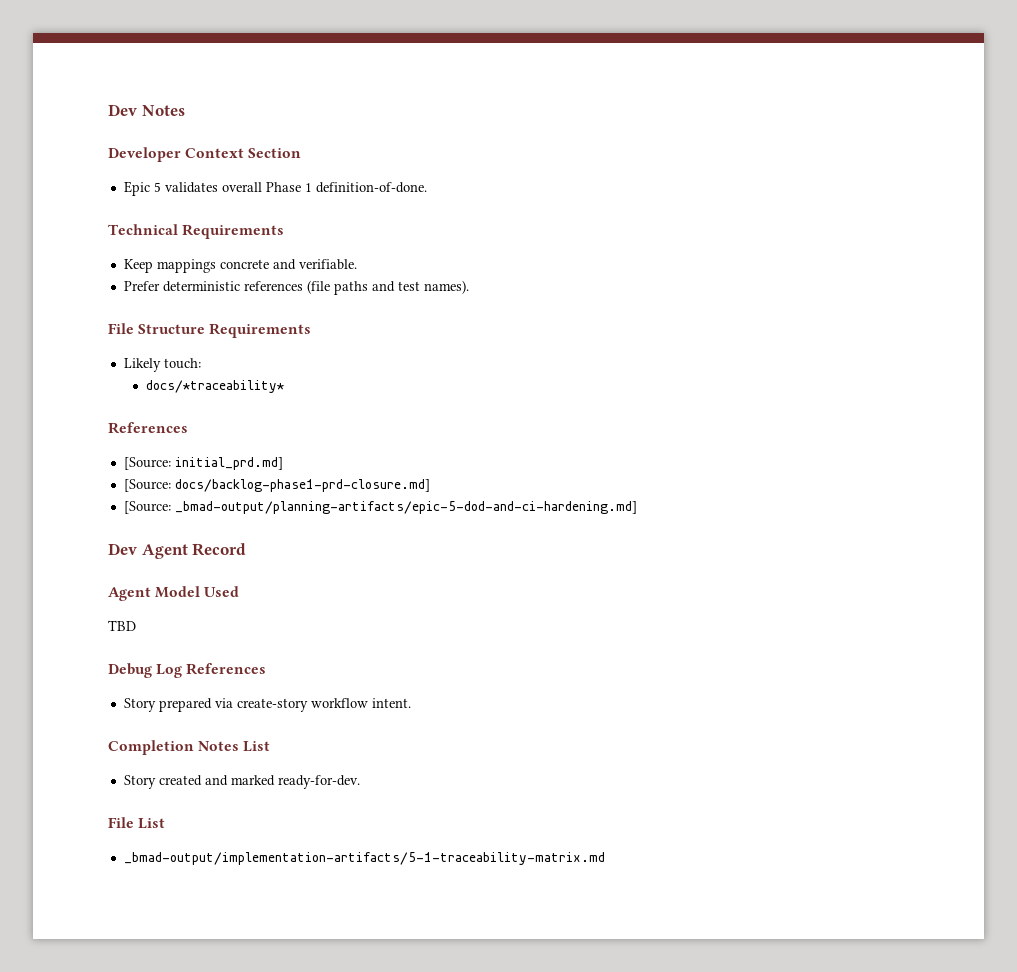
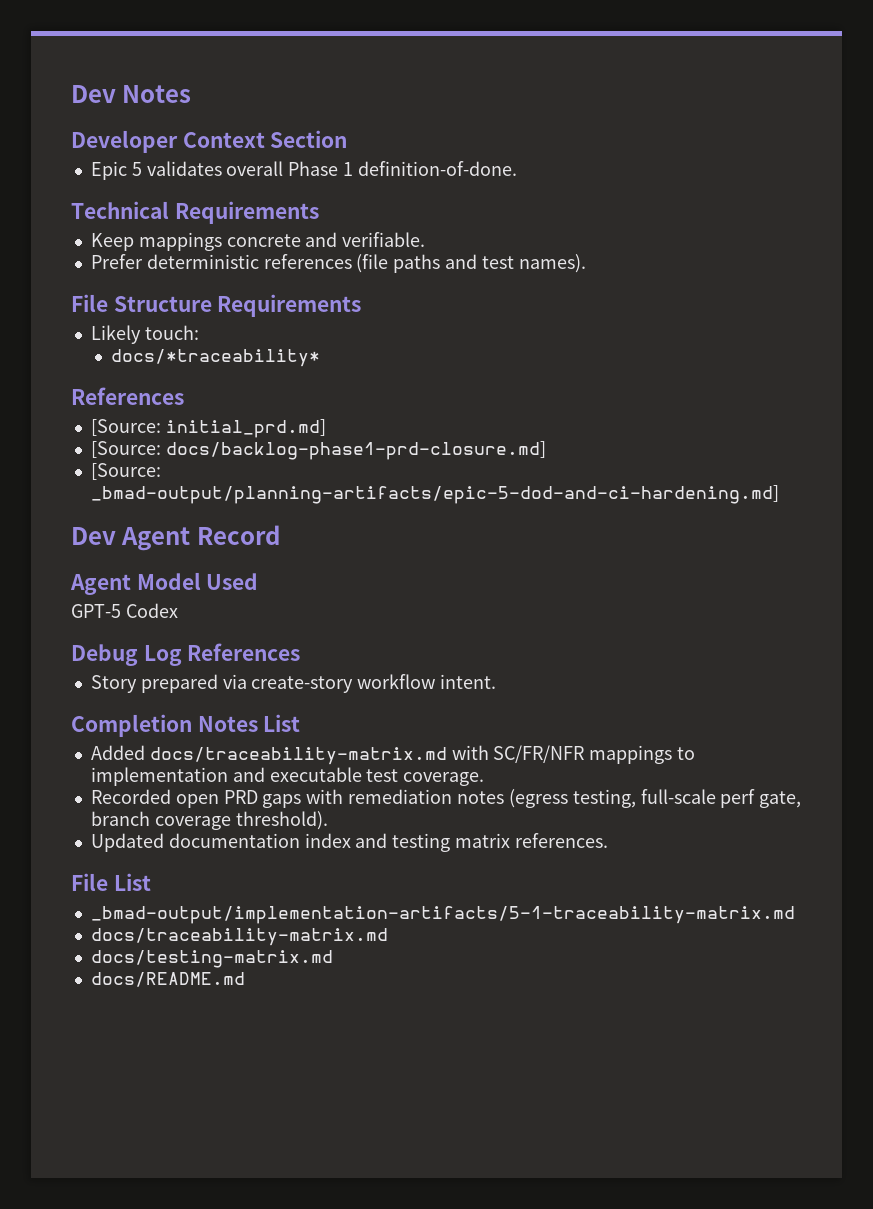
- TBD
+ GPT-5 Codex
- Story created and marked ready-for-dev.
+ Added docs/traceability-matrix.md with SC/FR/NFR mappings to implementation and executable test coverage.
+ Recorded open PRD gaps with remediation notes (egress testing, full-scale perf gate, branch coverage threshold).
+ Updated documentation index and testing matrix references.
  _bmad-output/implementation-artifacts/5-1-traceability-matrix.md
+ docs/traceability-matrix.md
+ docs/testing-matrix.md
+ docs/README.md

